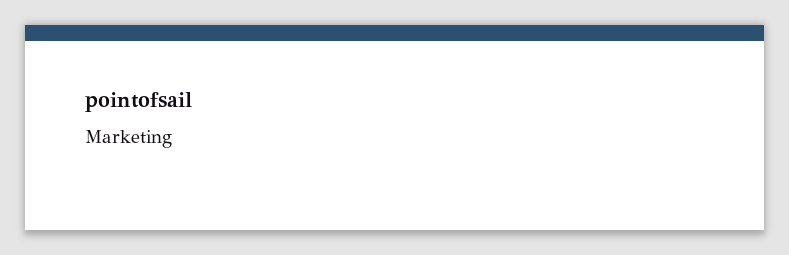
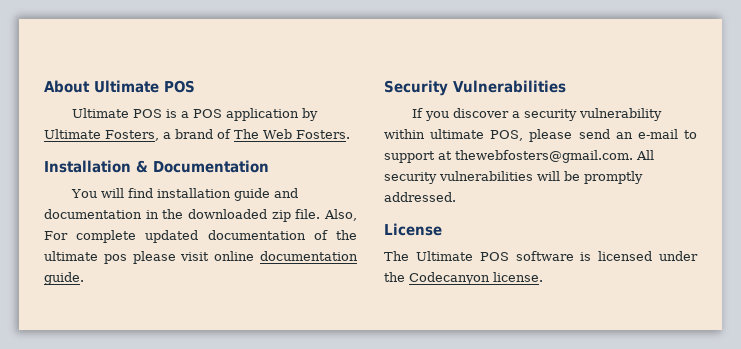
- pointofsail
- Marketing
+ About Ultimate POS
+ Ultimate POS is a POS application by Ultimate Fosters, a brand of The Web Fosters.
+ Installation & Documentation
+ You will find installation guide and documentation in the downloaded zip file. Also, For complete updated documentation of the ultimate pos please visit online documentation guide.
+ Security Vulnerabilities
+ If you discover a security vulnerability within ultimate POS, please send an e-mail to support at thewebfosters@gmail.com. All security vulnerabilities will be promptly addressed.
+ License
+ The Ultimate POS software is licensed under the Codecanyon license.

